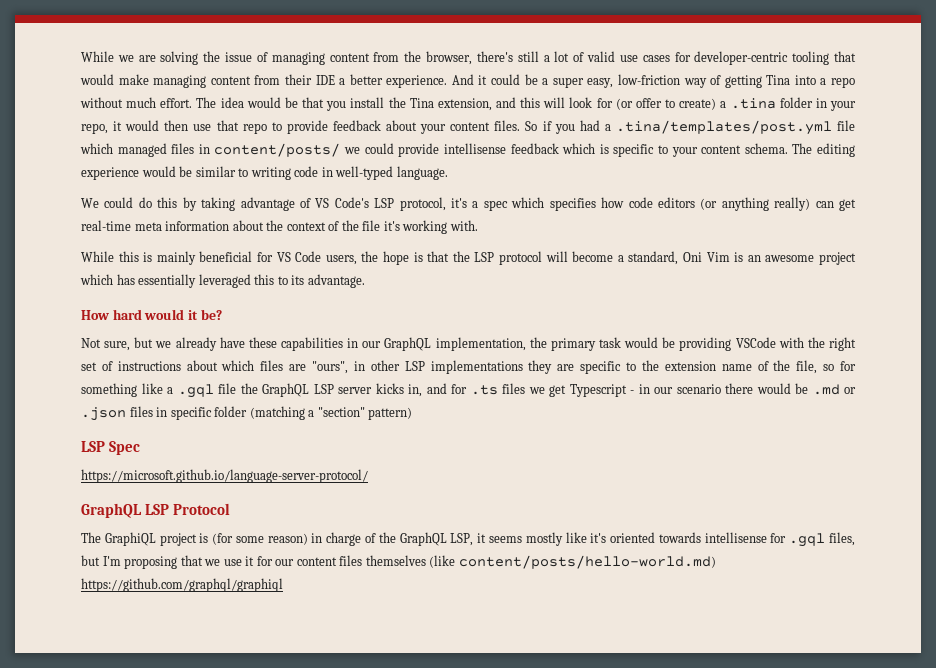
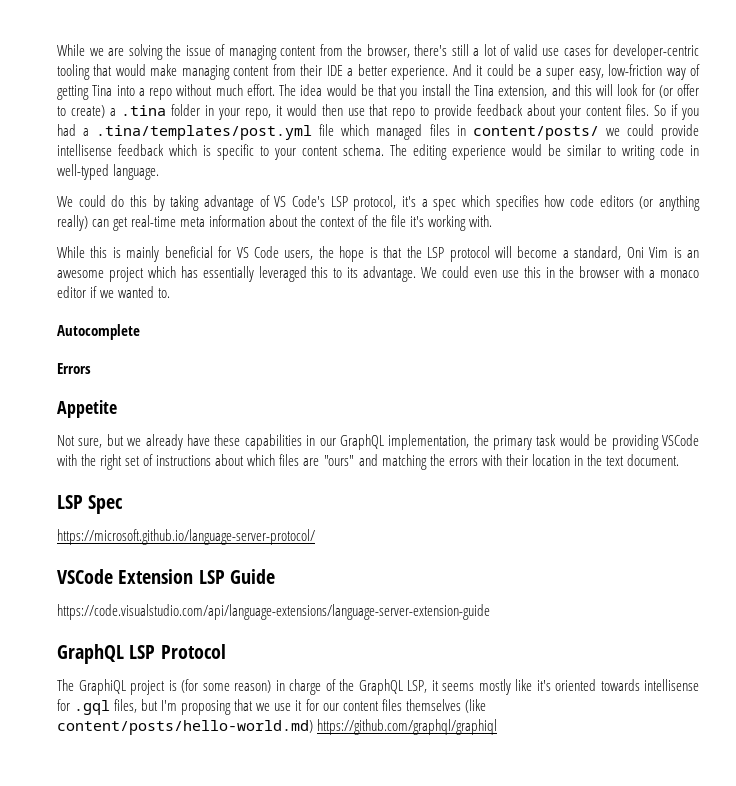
- While this is mainly beneficial for VS Code users, the hope is that the LSP protocol will become a standard, Oni Vim is an awesome project which has essentially leveraged this to its advantage.
- How hard would it be?
+ While this is mainly beneficial for VS Code users, the hope is that the LSP protocol will become a standard, Oni Vim is an awesome project which has essentially leveraged this to its advantage. We could even use this in the browser with a monaco editor if we wanted to.
+ Autocomplete
+ Errors
+ Appetite
- Not sure, but we already have these capabilities in our GraphQL implementation, the primary task would be providing VSCode with the right set of instructions about which files are "ours", in other LSP implementations they are specific to the extension name of the file, so for something like a .gql file the GraphQL LSP server kicks in, and for .ts files we get Typescript - in our scenario there would be .md or .json files in specific folder (matching a "section" pattern)
+ Not sure, but we already have these capabilities in our GraphQL implementation, the primary task would be providing VSCode with the right set of instructions about which files are "ours" and matching the errors with their location in the text document.
  LSP Spec
  https://microsoft.github.io/language-server-protocol/
+ VSCode Extension LSP Guide
+ https://code.visualstudio.com/api/language-extensions/language-server-extension-guide

